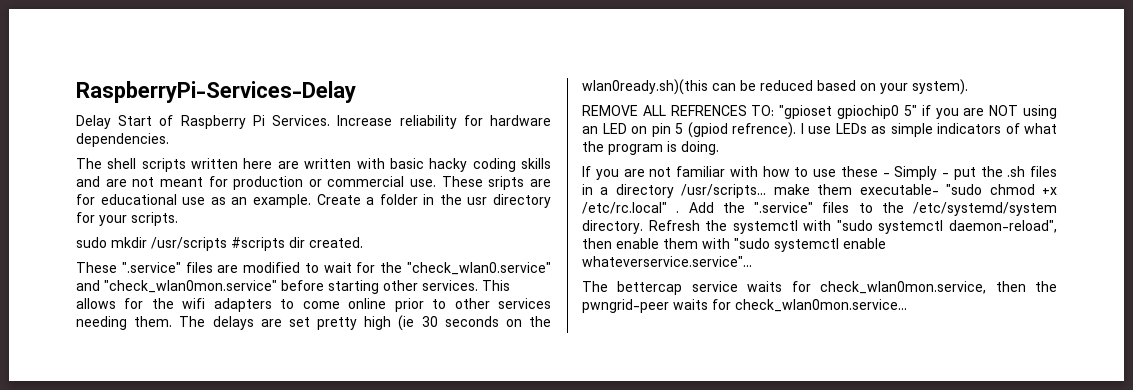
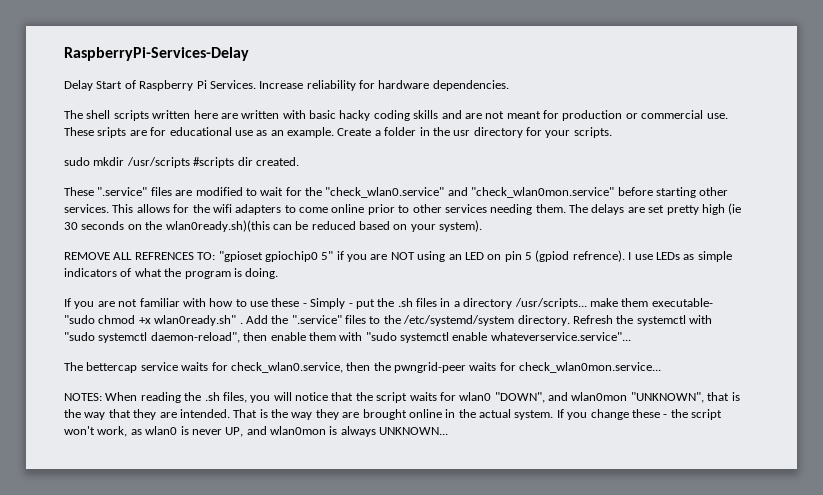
- If you are not familiar with how to use these - Simply - put the .sh files in a directory /usr/scripts... make them executable- "sudo chmod +x /etc/rc.local" .
+ If you are not familiar with how to use these - Simply - put the .sh files in a directory /usr/scripts... make them executable- "sudo chmod +x wlan0ready.sh" .
- The bettercap service waits for check_wlan0mon.service, then the pwngrid-peer waits for check_wlan0mon.service...
+ The bettercap service waits for check_wlan0.service, then the pwngrid-peer waits for check_wlan0mon.service...
+ NOTES: When reading the .sh files, you will notice that the script waits for wlan0 "DOWN", and wlan0mon "UNKNOWN", that is the way that they are intended. That is the way they are brought online in the actual system. If you change these - the script won't work, as wlan0 is never UP, and wlan0mon is always UNKNOWN...

